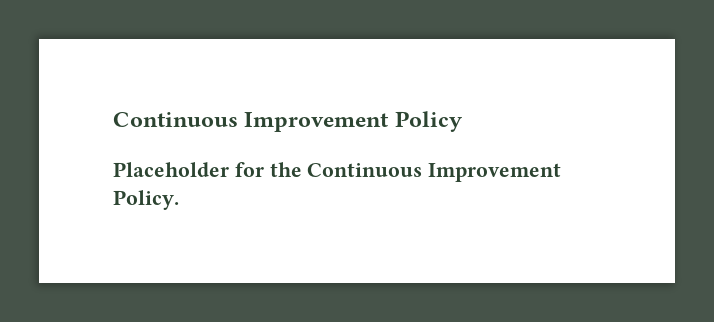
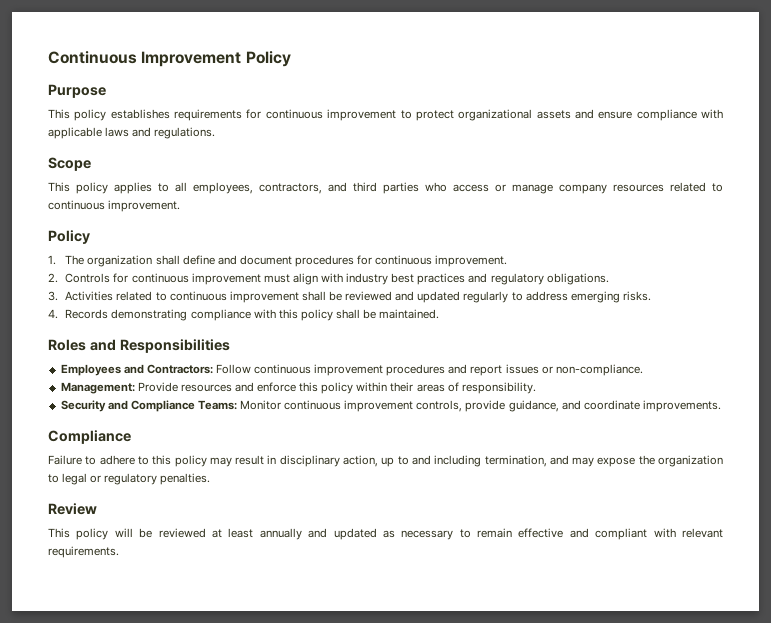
- Placeholder for the Continuous Improvement Policy.
+ Purpose
+ This policy establishes requirements for continuous improvement to protect organizational assets and ensure compliance with applicable laws and regulations.
+ Scope
+ This policy applies to all employees, contractors, and third parties who access or manage company resources related to continuous improvement.
+ Policy
+ 1. The organization shall define and document procedures for continuous improvement.
+ 2. Controls for continuous improvement must align with industry best practices and regulatory obligations.
+ 3. Activities related to continuous improvement shall be reviewed and updated regularly to address emerging risks.
+ 4. Records demonstrating compliance with this policy shall be maintained.
+ Roles and Responsibilities
+ Employees and Contractors: Follow continuous improvement procedures and report issues or non-compliance.
+ Management: Provide resources and enforce this policy within their areas of responsibility.
+ Security and Compliance Teams: Monitor continuous improvement controls, provide guidance, and coordinate improvements.
+ Compliance
+ Failure to adhere to this policy may result in disciplinary action, up to and including termination, and may expose the organization to legal or regulatory penalties.
+ Review
+ This policy will be reviewed at least annually and updated as necessary to remain effective and compliant with relevant requirements.

